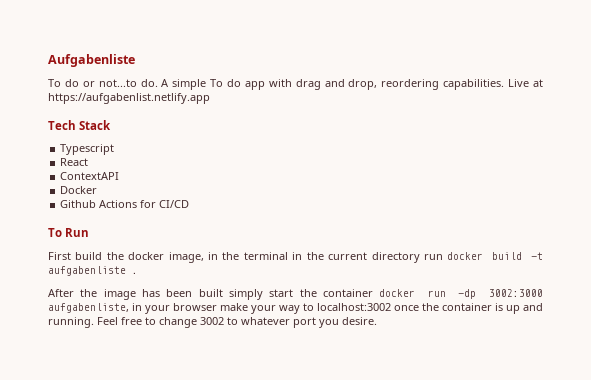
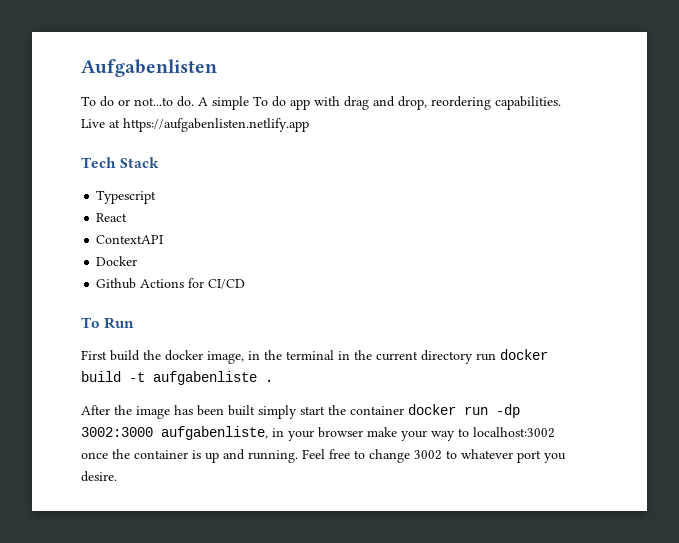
- Aufgabenliste
+ Aufgabenlisten
- Live at https://aufgabenlist.netlify.app
+ Live at https://aufgabenlisten.netlify.app

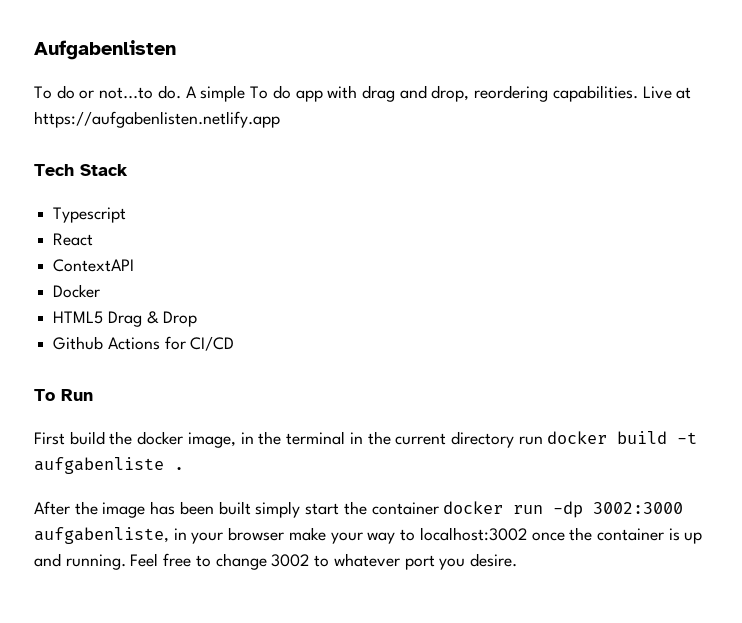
+ HTML5 Drag & Drop

